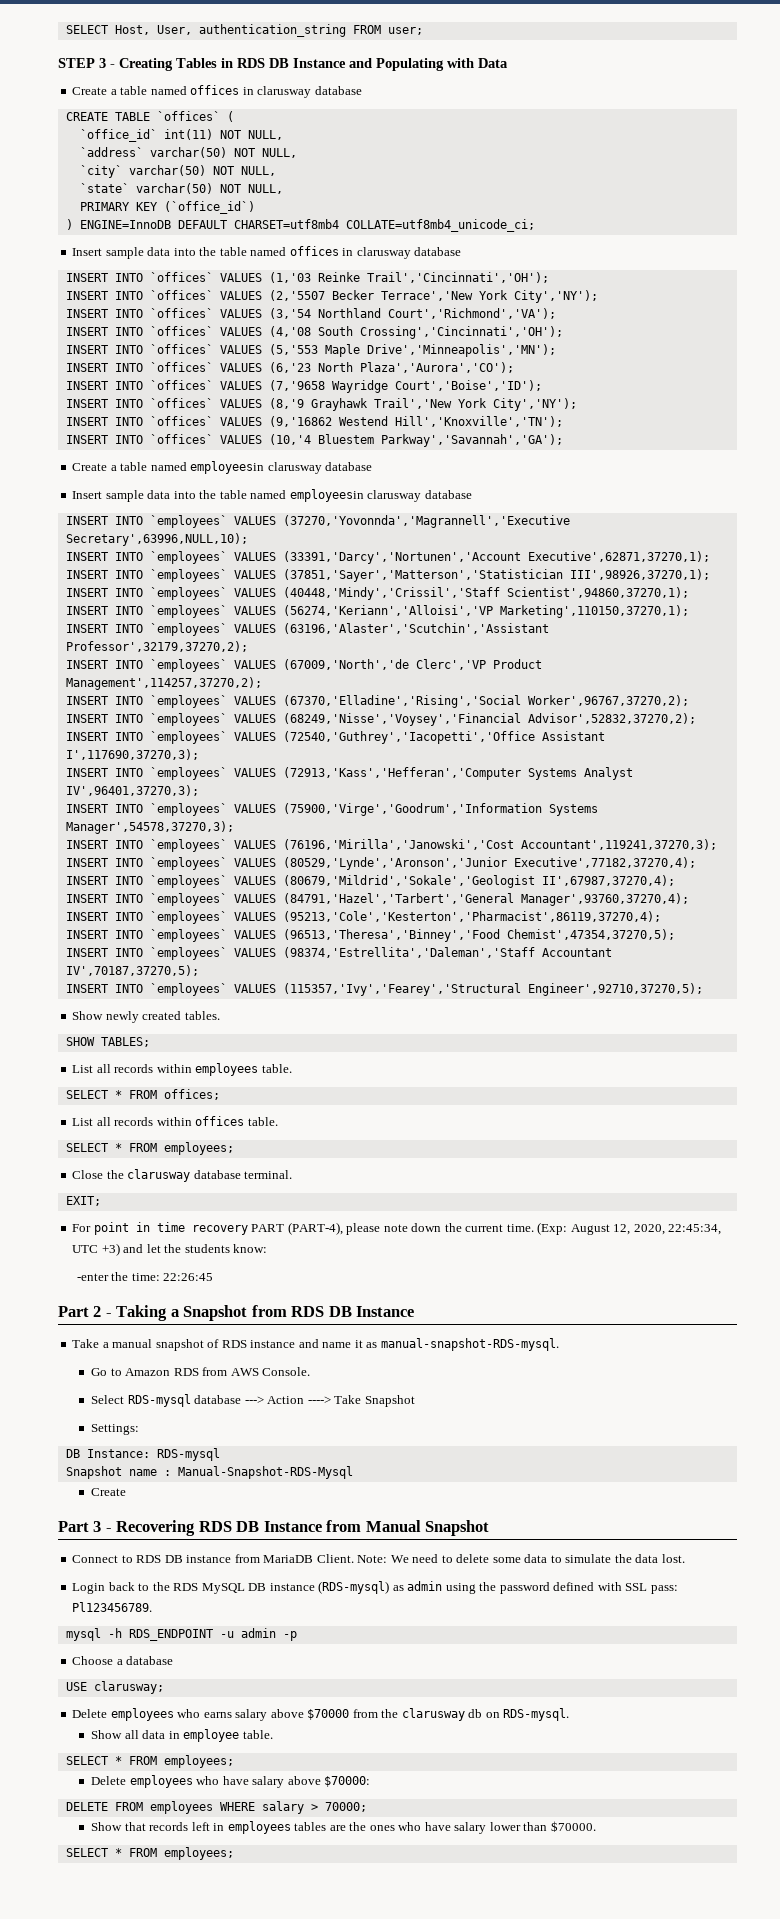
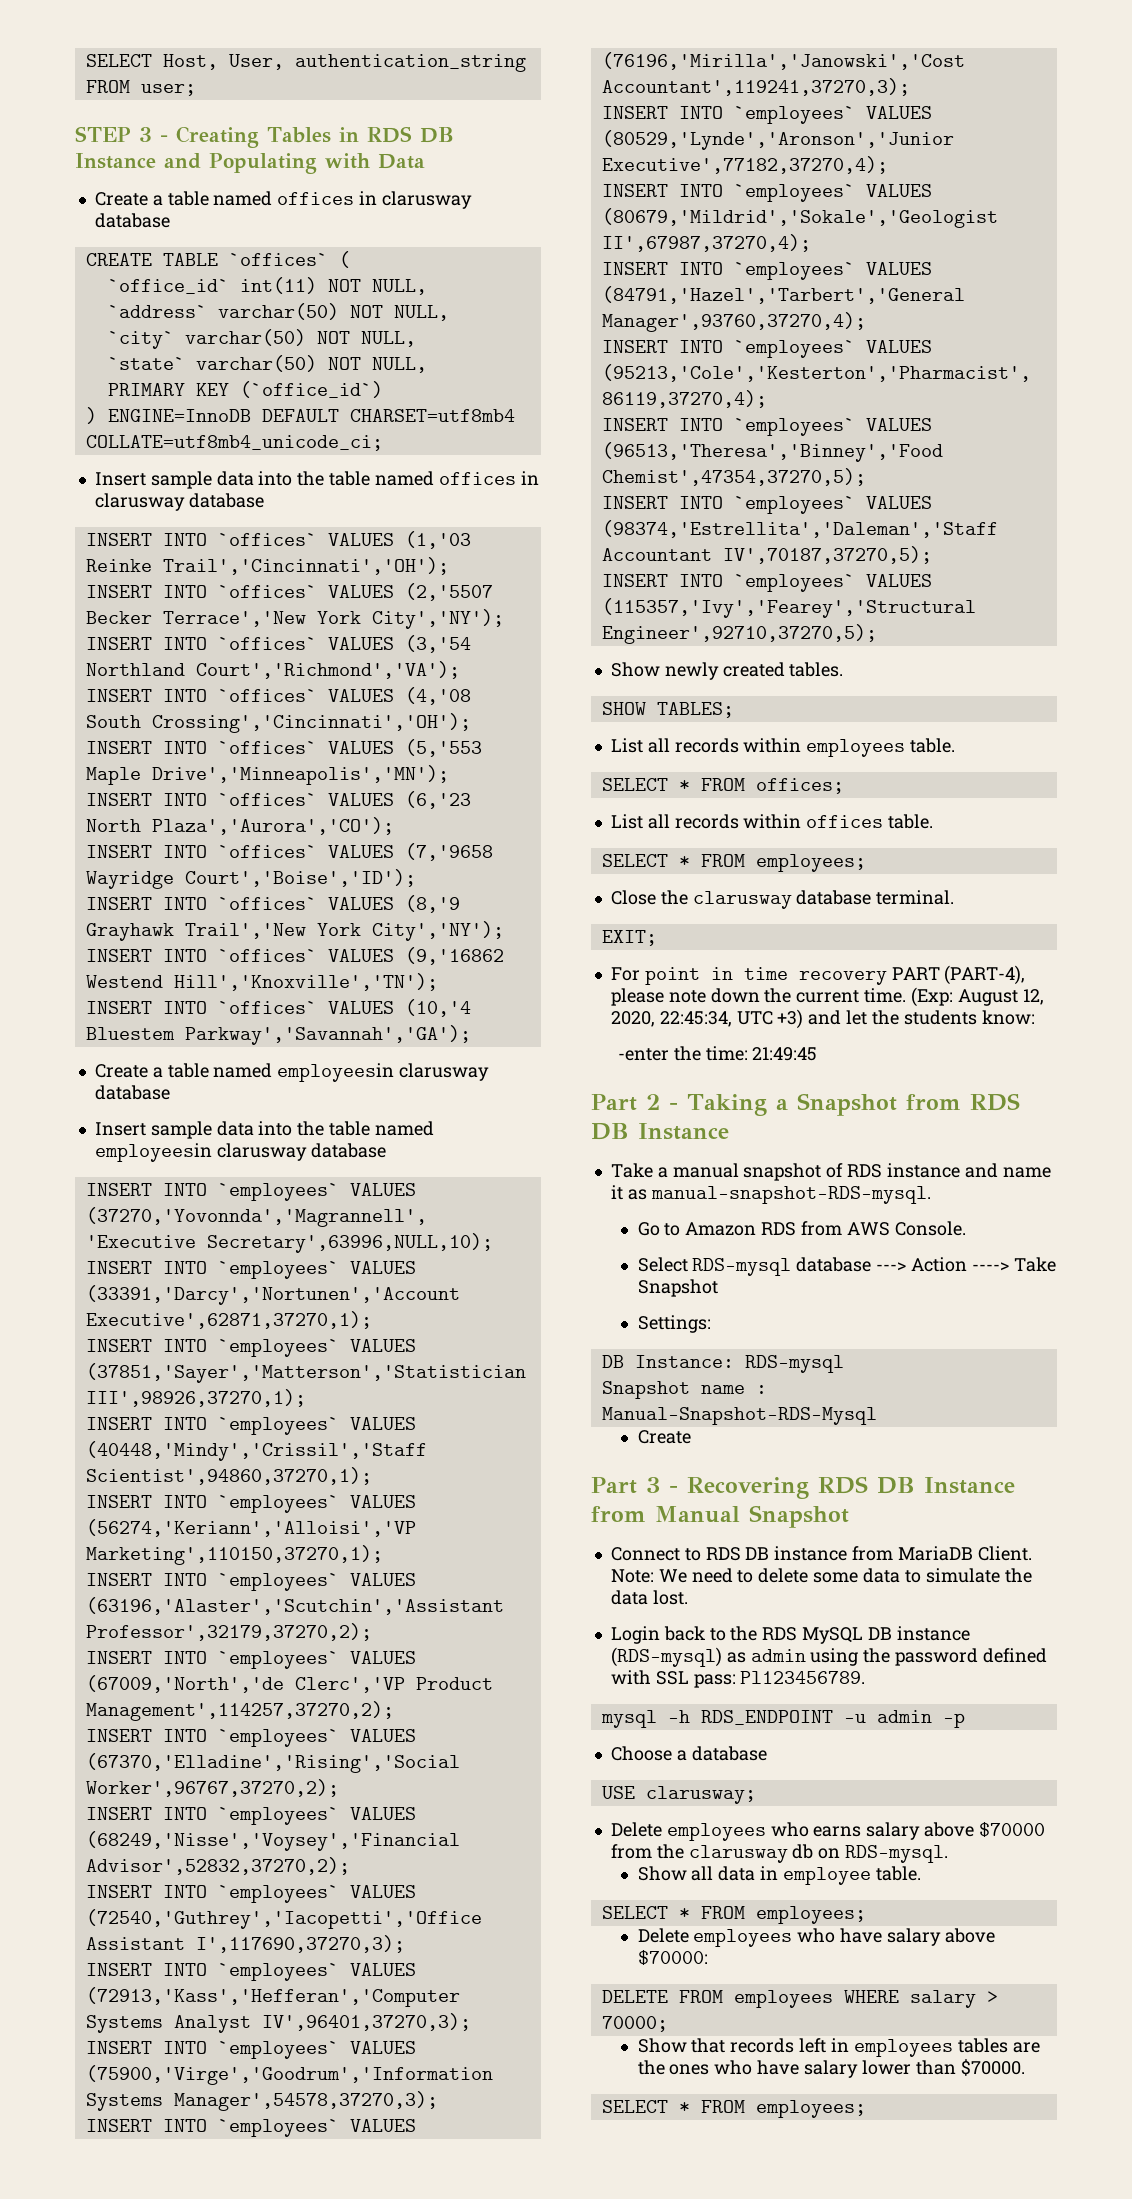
- -enter the time: 22:26:45
+ -enter the time: 21:49:45

